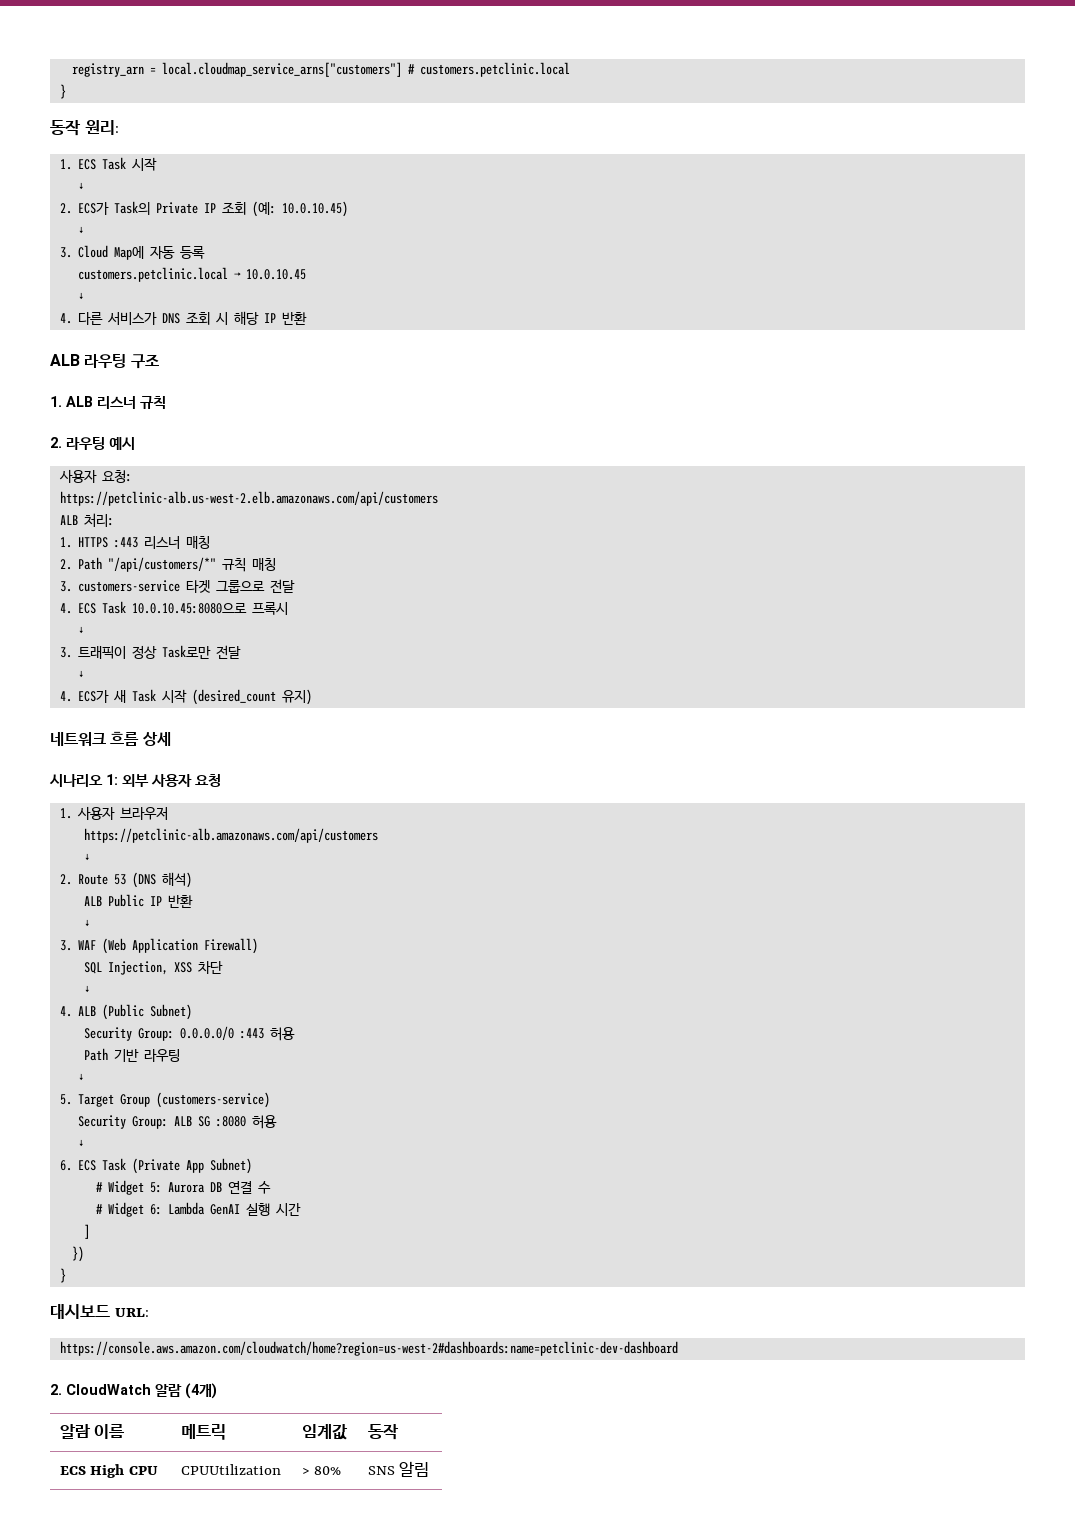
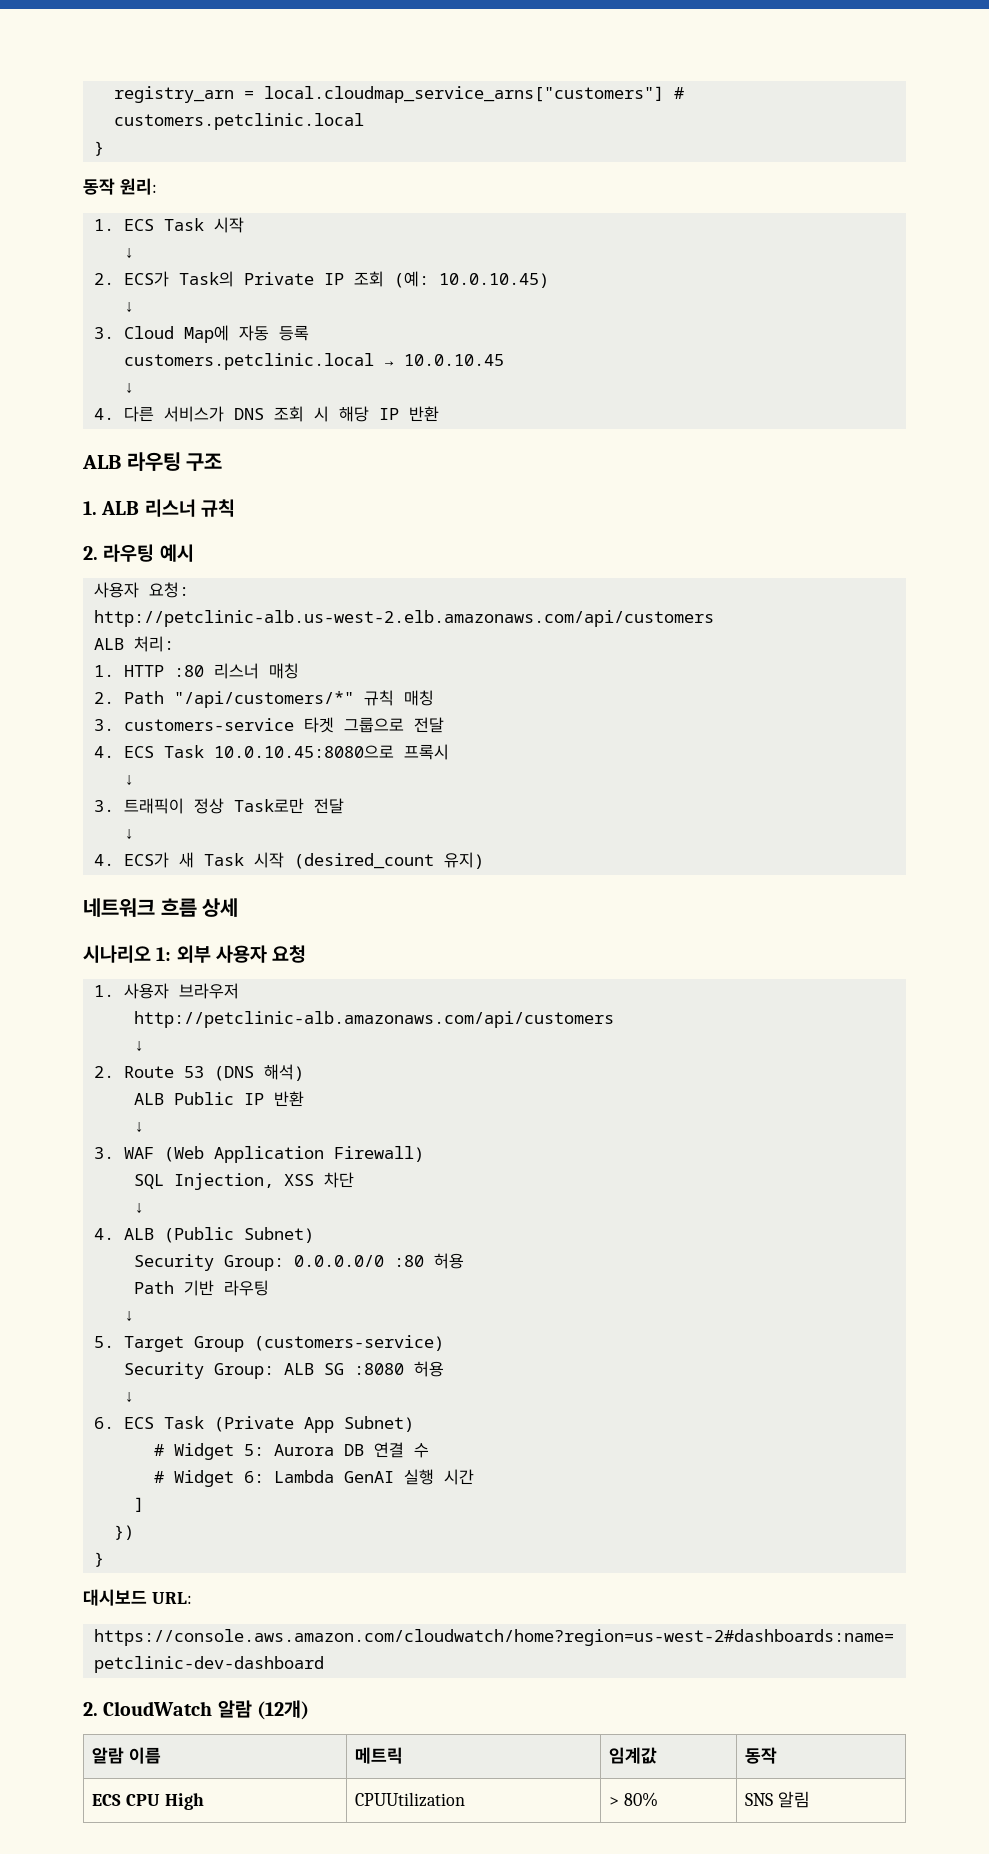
- https://petclinic-alb.us-west-2.elb.amazonaws.com/api/customers
+ http://petclinic-alb.us-west-2.elb.amazonaws.com/api/customers
- 1. HTTPS :443 리스너 매칭
+ 1. HTTP :80 리스너 매칭
- https://petclinic-alb.amazonaws.com/api/customers
+ http://petclinic-alb.amazonaws.com/api/customers
- Security Group: 0.0.0.0/0 :443 허용
+ Security Group: 0.0.0.0/0 :80 허용
- 2. CloudWatch 알람 (4개)
+ 2. CloudWatch 알람 (12개)
- ECS High CPU | CPUUtilization | > 80% | SNS 알림
+ ECS CPU High | CPUUtilization | > 80% | SNS 알림

